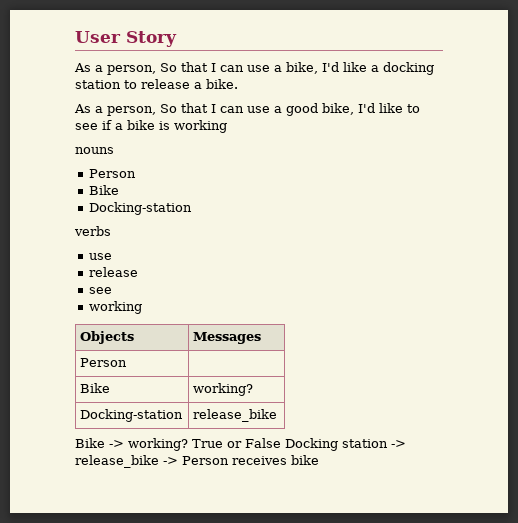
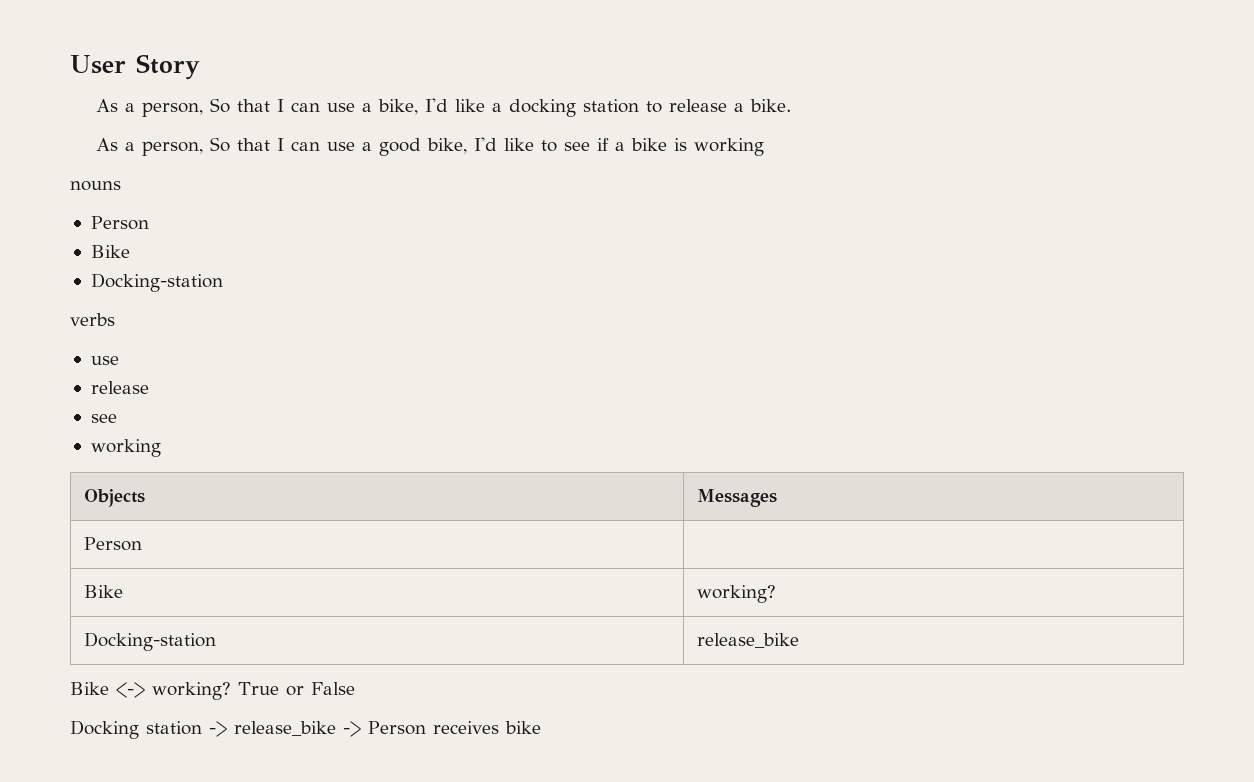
- Bike -> working?
+ Bike <-> working?
- True or False Docking station -> release_bike -> Person receives bike
+ True or False
+ Docking station -> release_bike -> Person receives bike

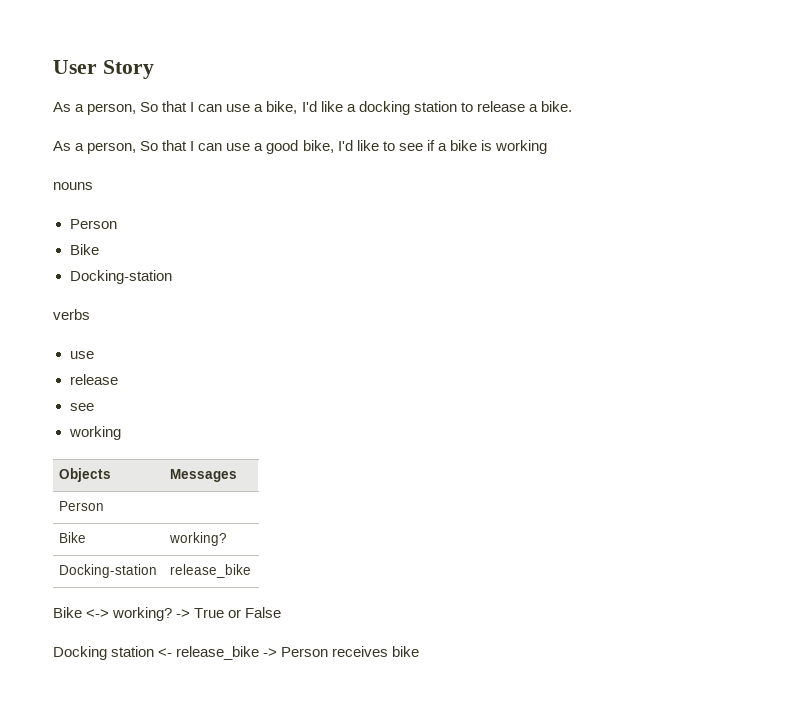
- True or False
+ -> True or False
- Docking station -> release_bike -> Person receives bike
+ Docking station <- release_bike -> Person receives bike

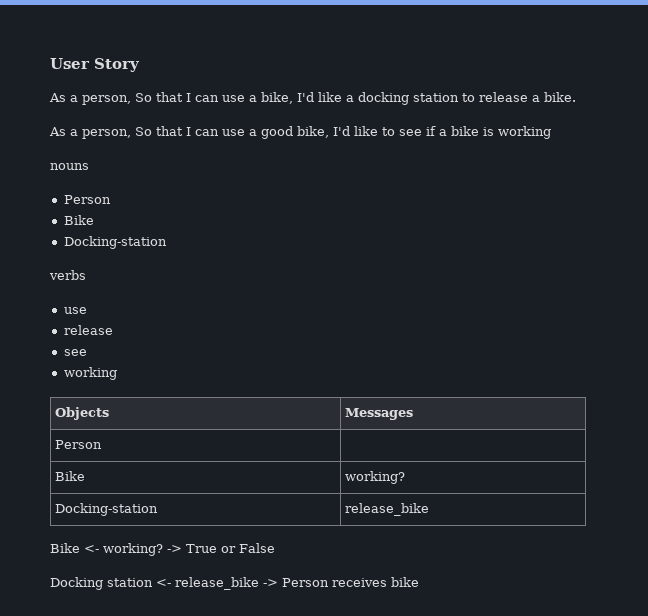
- Bike <-> working?
+ Bike <- working?

